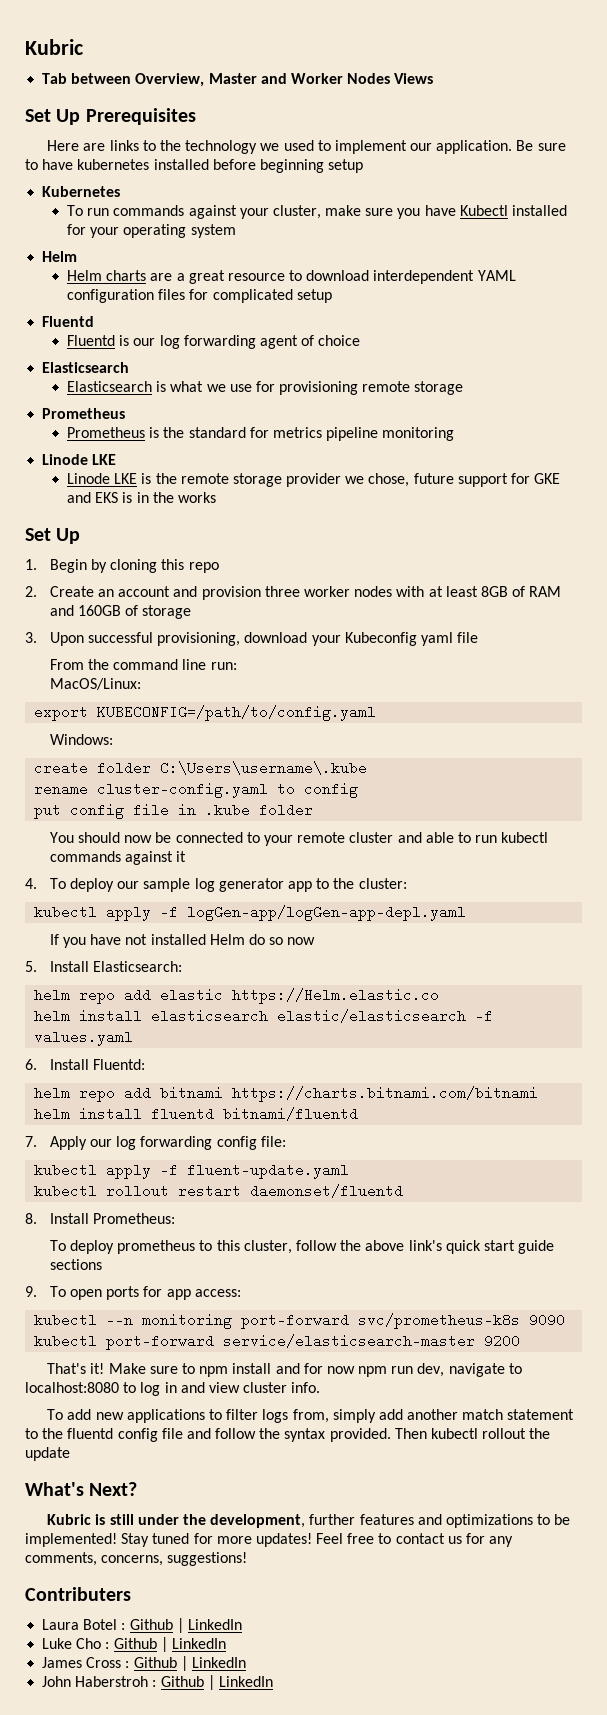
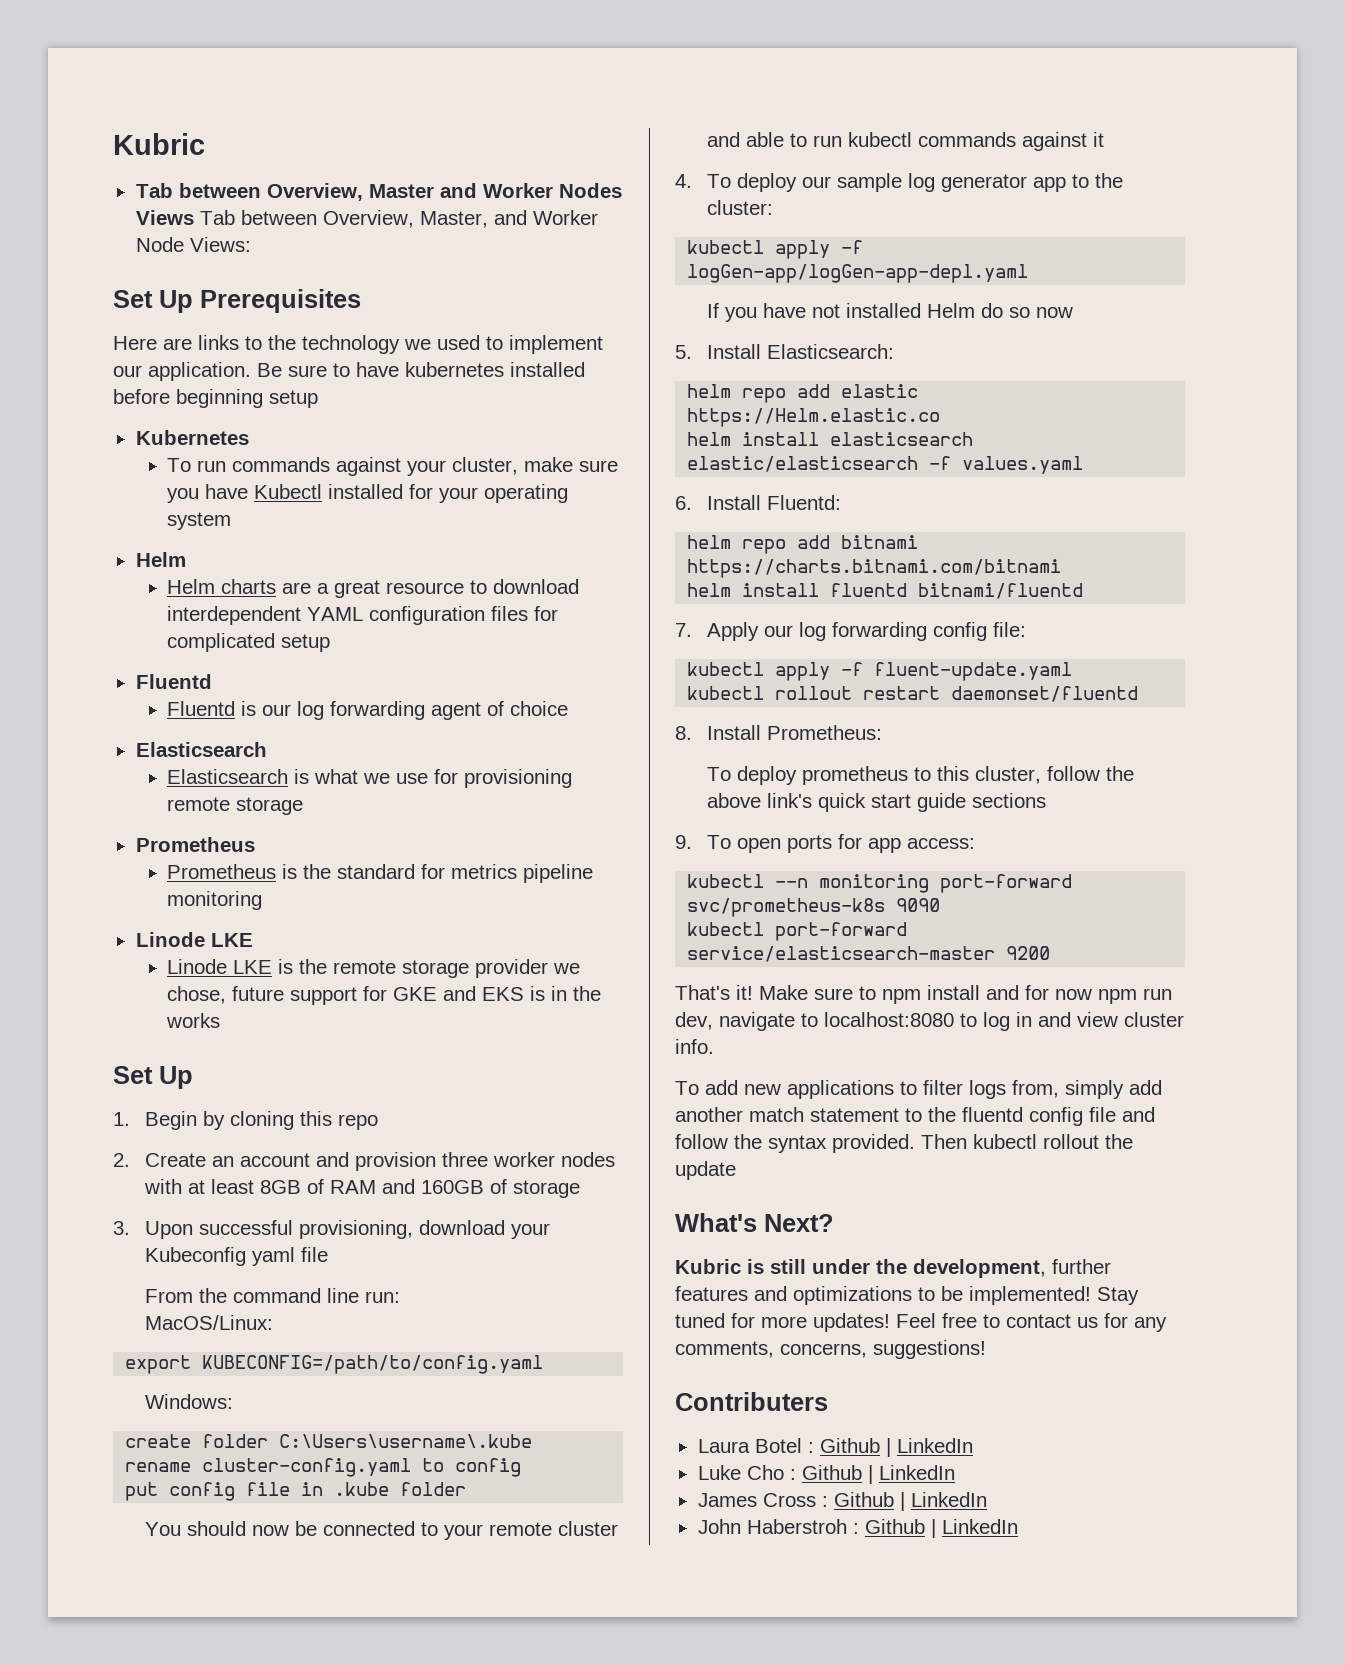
- Tab between Overview, Master and Worker Nodes Views
+ Tab between Overview, Master and Worker Nodes Views Tab between Overview, Master, and Worker Node Views:

